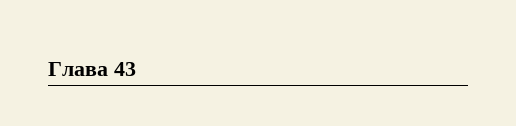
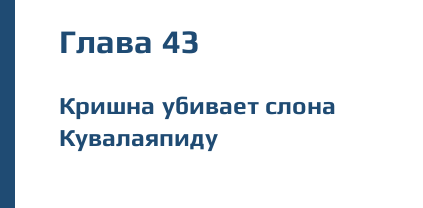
+ Кришна убивает слона Кувалаяпиду

